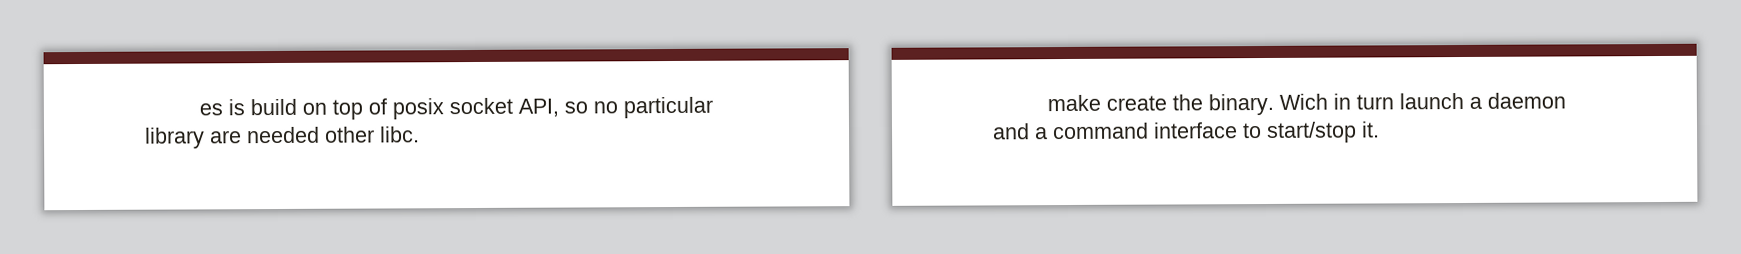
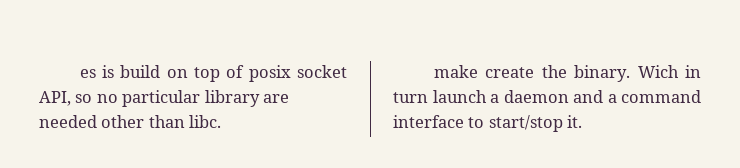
- es is build on top of posix socket API, so no particular library are needed other libc.
+ es is build on top of posix socket API, so no particular library are needed other than libc.

